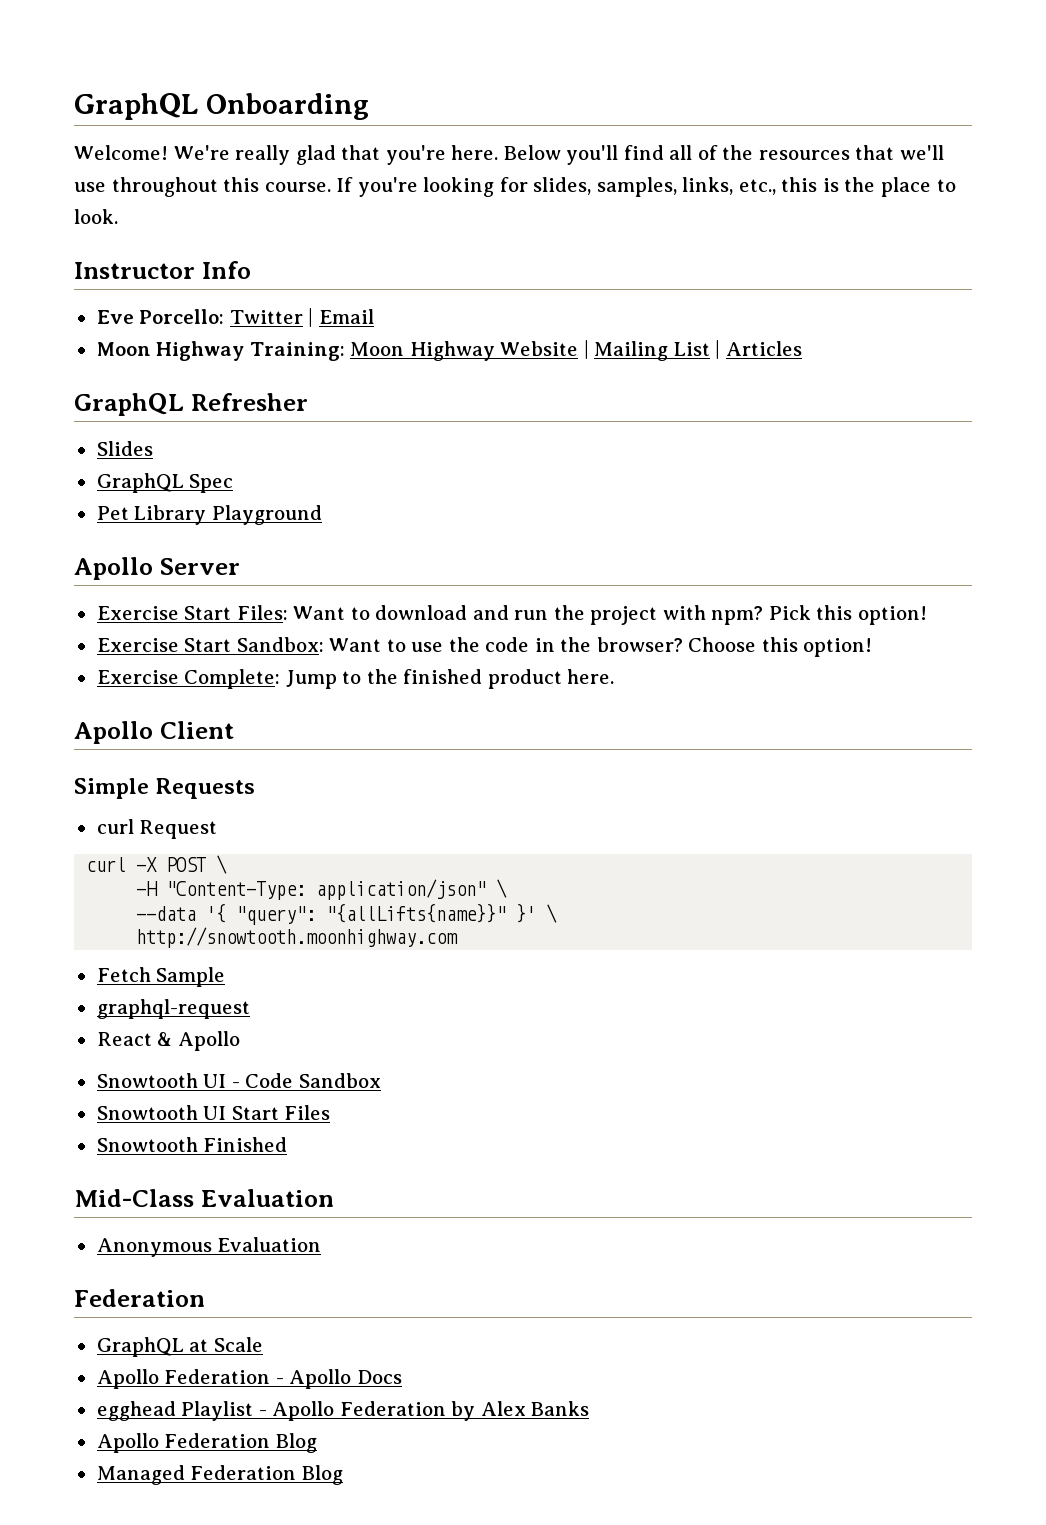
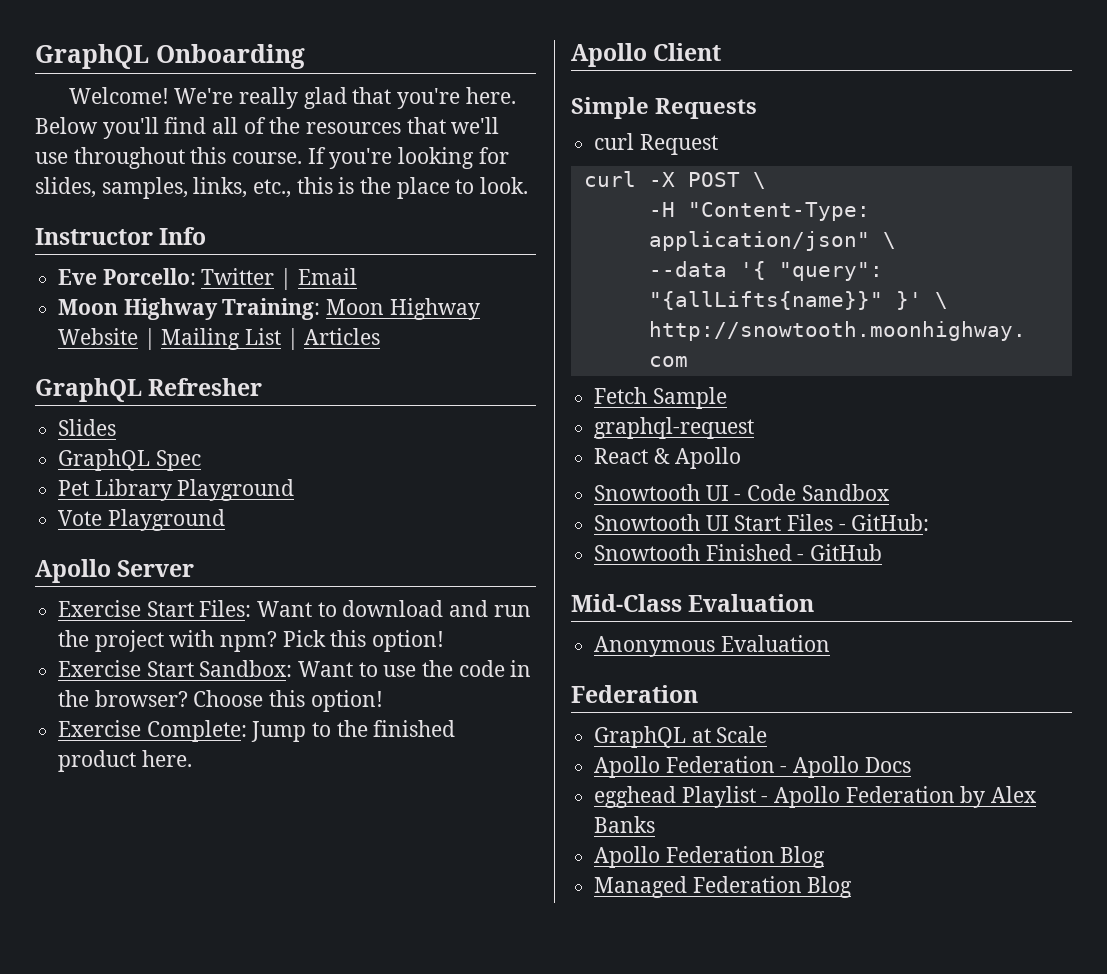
+ Vote Playground
- Snowtooth UI Start Files
+ Snowtooth UI Start Files - GitHub:
- Snowtooth Finished
+ Snowtooth Finished - GitHub

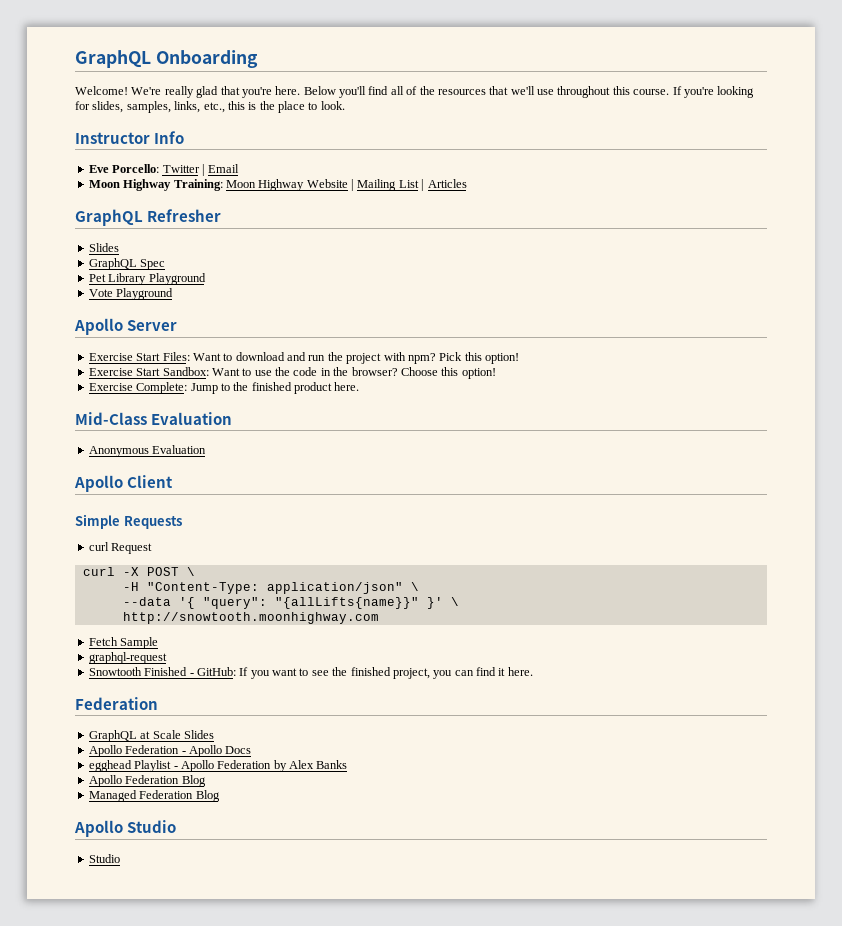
+ Mid-Class Evaluation
+ Anonymous Evaluation
- React & Apollo
- Snowtooth UI - Code Sandbox
- Snowtooth UI Start Files - GitHub:
- Snowtooth Finished - GitHub
- Mid-Class Evaluation
- Anonymous Evaluation
+ Snowtooth Finished - GitHub: If you want to see the finished project, you can find it here.
- GraphQL at Scale
+ GraphQL at Scale Slides
+ Apollo Studio
+ Studio

